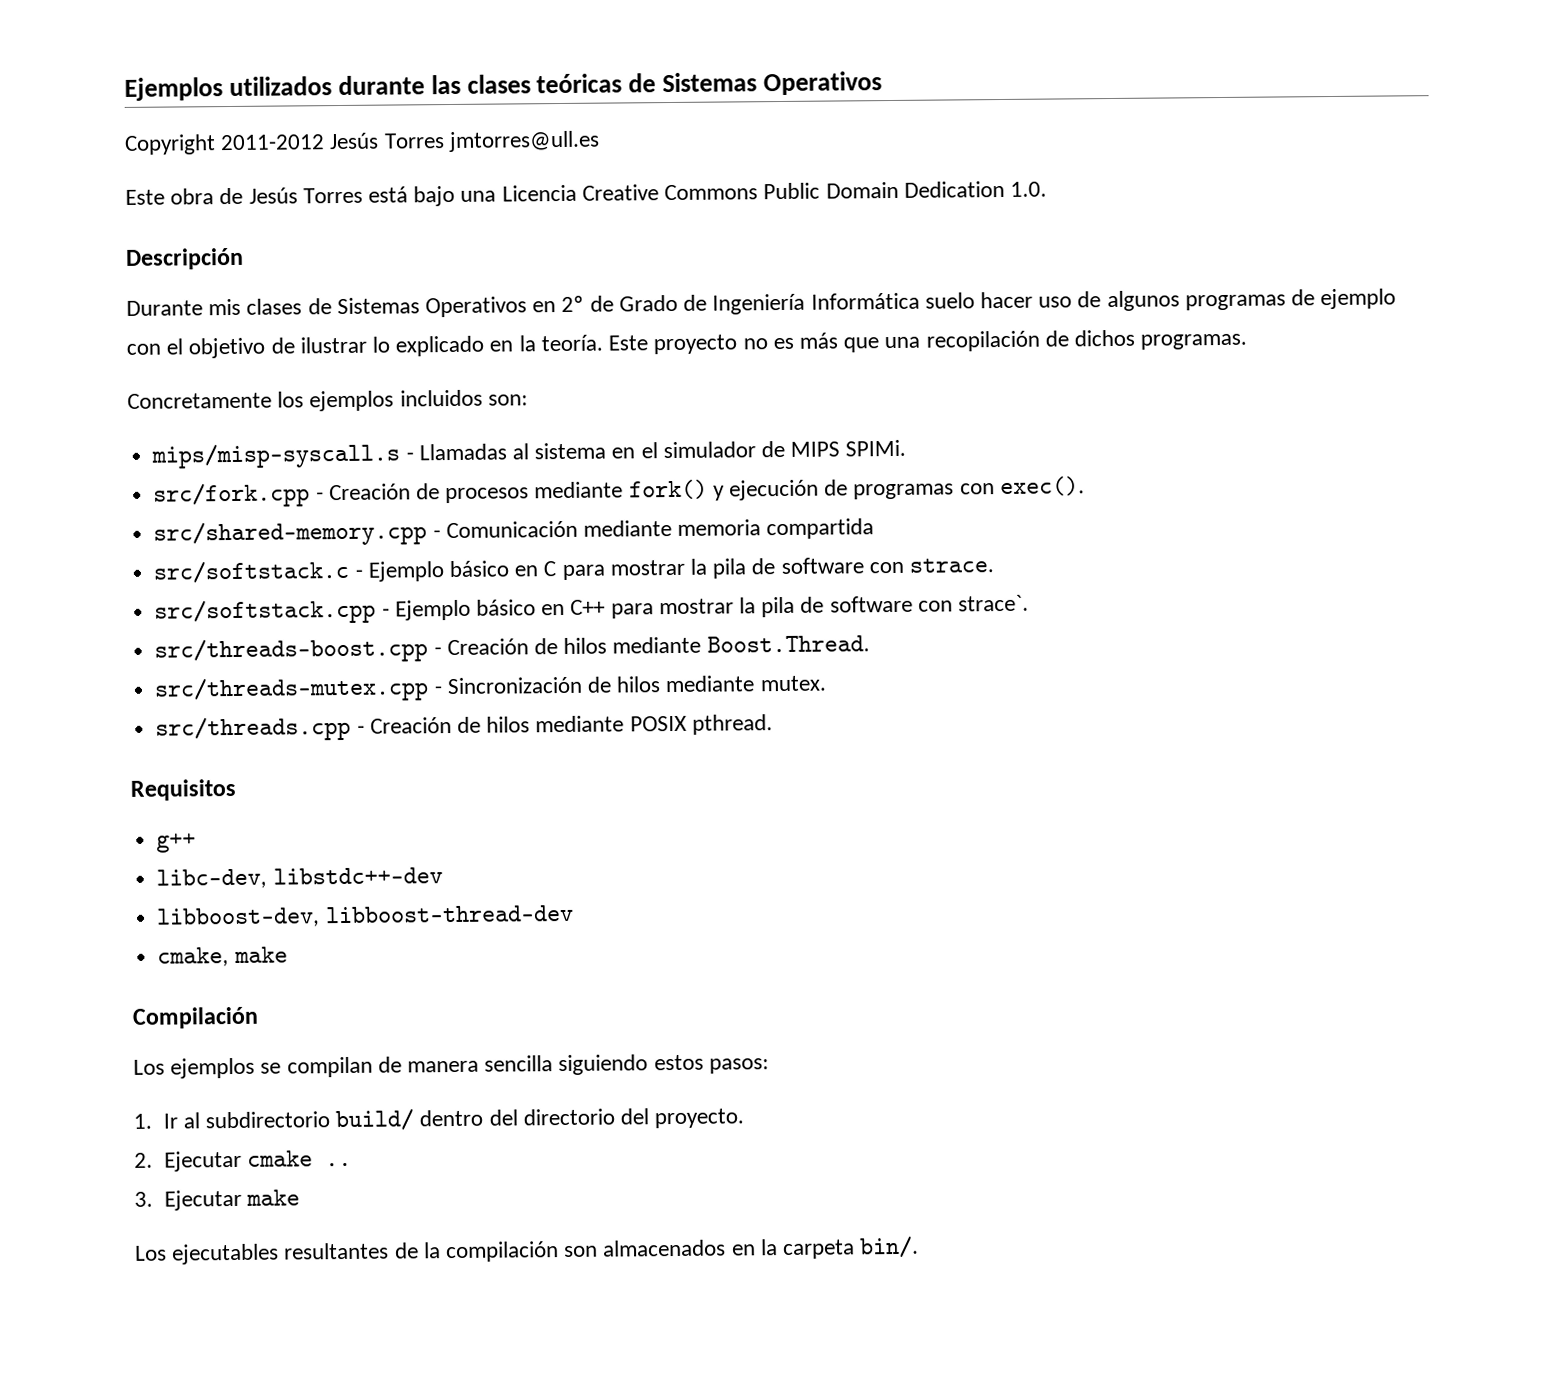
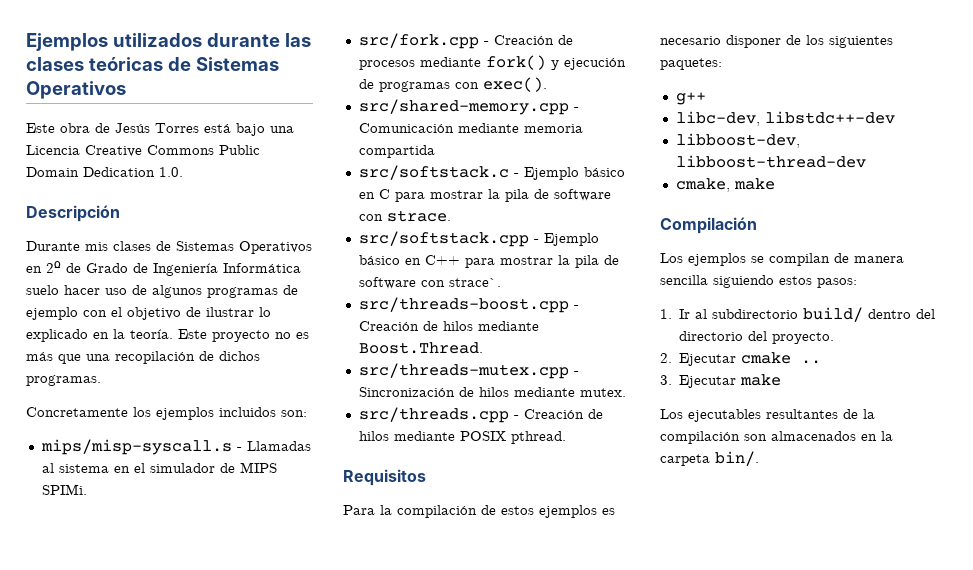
- Copyright 2011-2012 Jesús Torres jmtorres@ull.es
+ Para la compilación de estos ejemplos es necesario disponer de los siguientes paquetes:

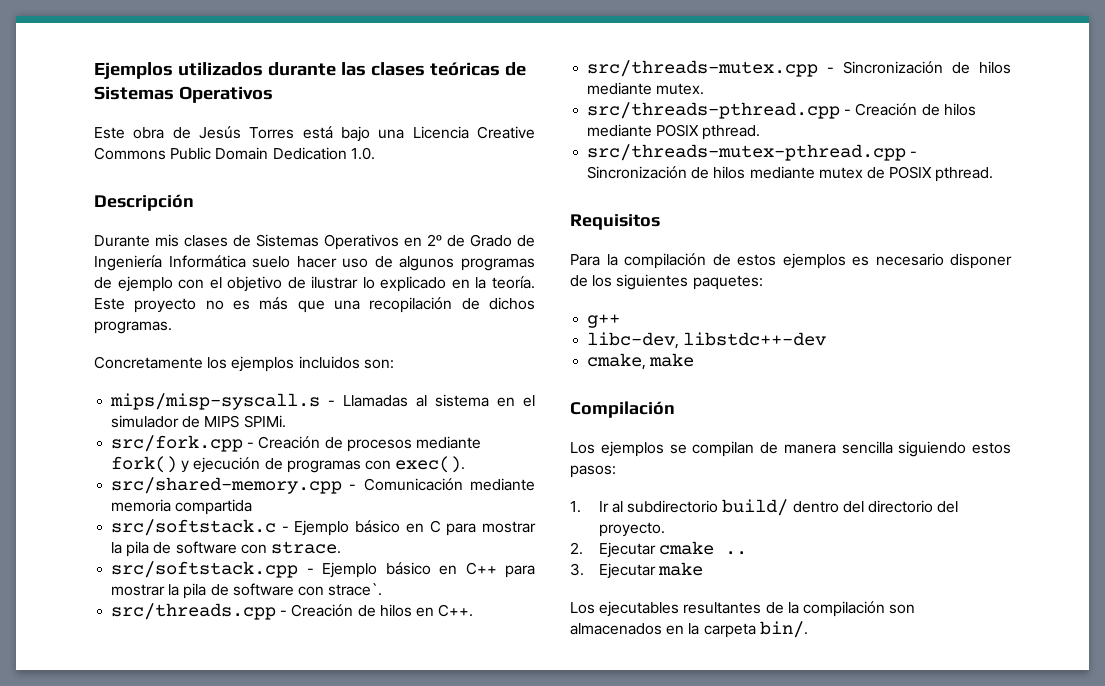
- src/threads-boost.cpp - Creación de hilos mediante Boost.Thread.
+ src/threads.cpp - Creación de hilos en C++.
- src/threads.cpp - Creación de hilos mediante POSIX pthread.
+ src/threads-pthread.cpp - Creación de hilos mediante POSIX pthread.
+ src/threads-mutex-pthread.cpp - Sincronización de hilos mediante mutex de POSIX pthread.
- libboost-dev, libboost-thread-dev

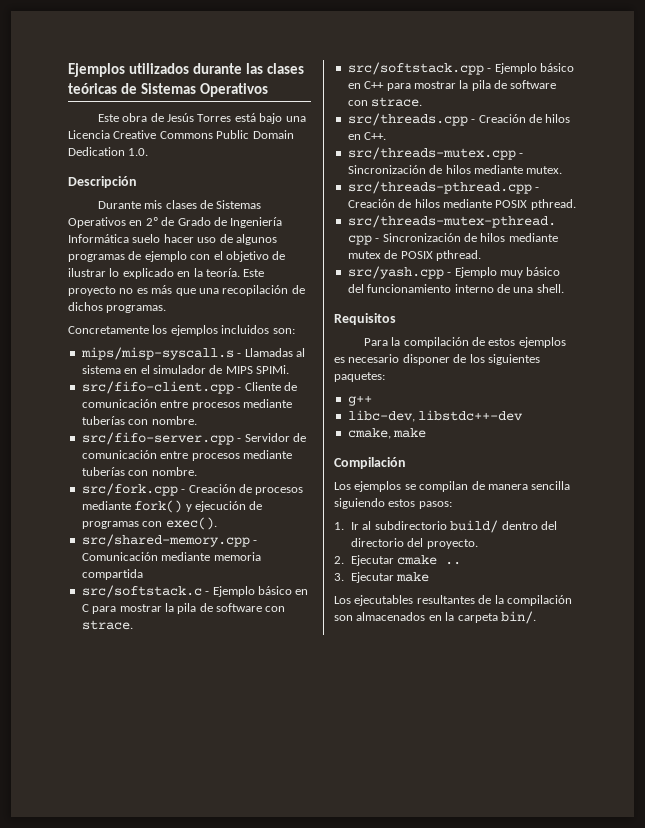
+ src/fifo-client.cpp - Cliente de comunicación entre procesos mediante tuberías con nombre.
+ src/fifo-server.cpp - Servidor de comunicación entre procesos mediante tuberías con nombre.
- src/softstack.cpp - Ejemplo básico en C++ para mostrar la pila de software con strace`.
+ src/softstack.cpp - Ejemplo básico en C++ para mostrar la pila de software con strace.
+ src/yash.cpp - Ejemplo muy básico del funcionamiento interno de una shell.

